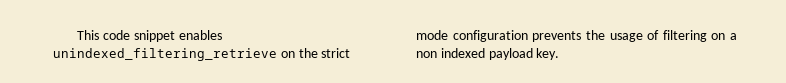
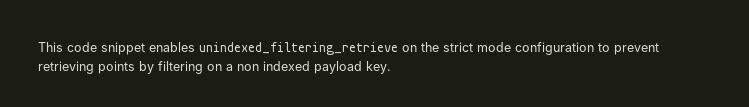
- This code snippet enables unindexed_filtering_retrieve on the strict mode configuration prevents the usage of filtering on a non indexed payload key.
+ This code snippet enables unindexed_filtering_retrieve on the strict mode configuration to prevent retrieving points by filtering on a non indexed payload key.

